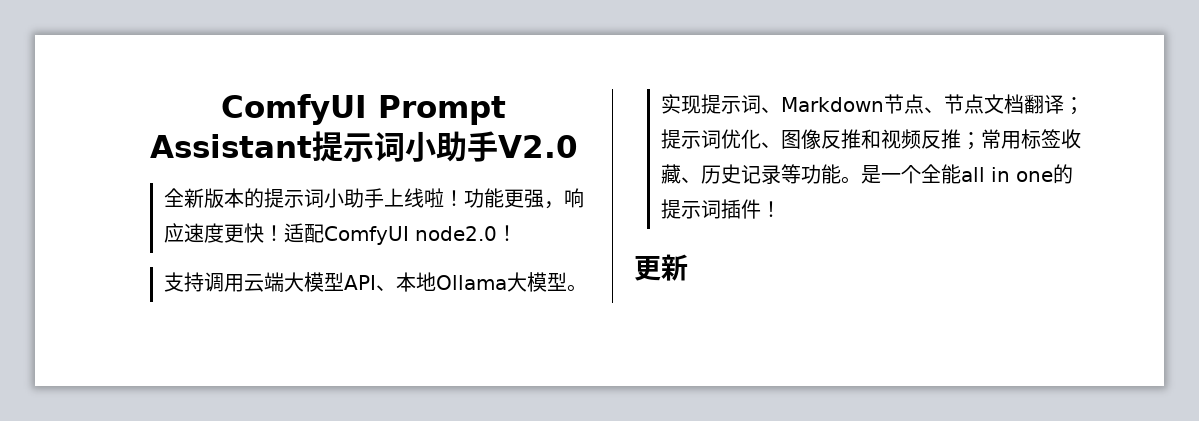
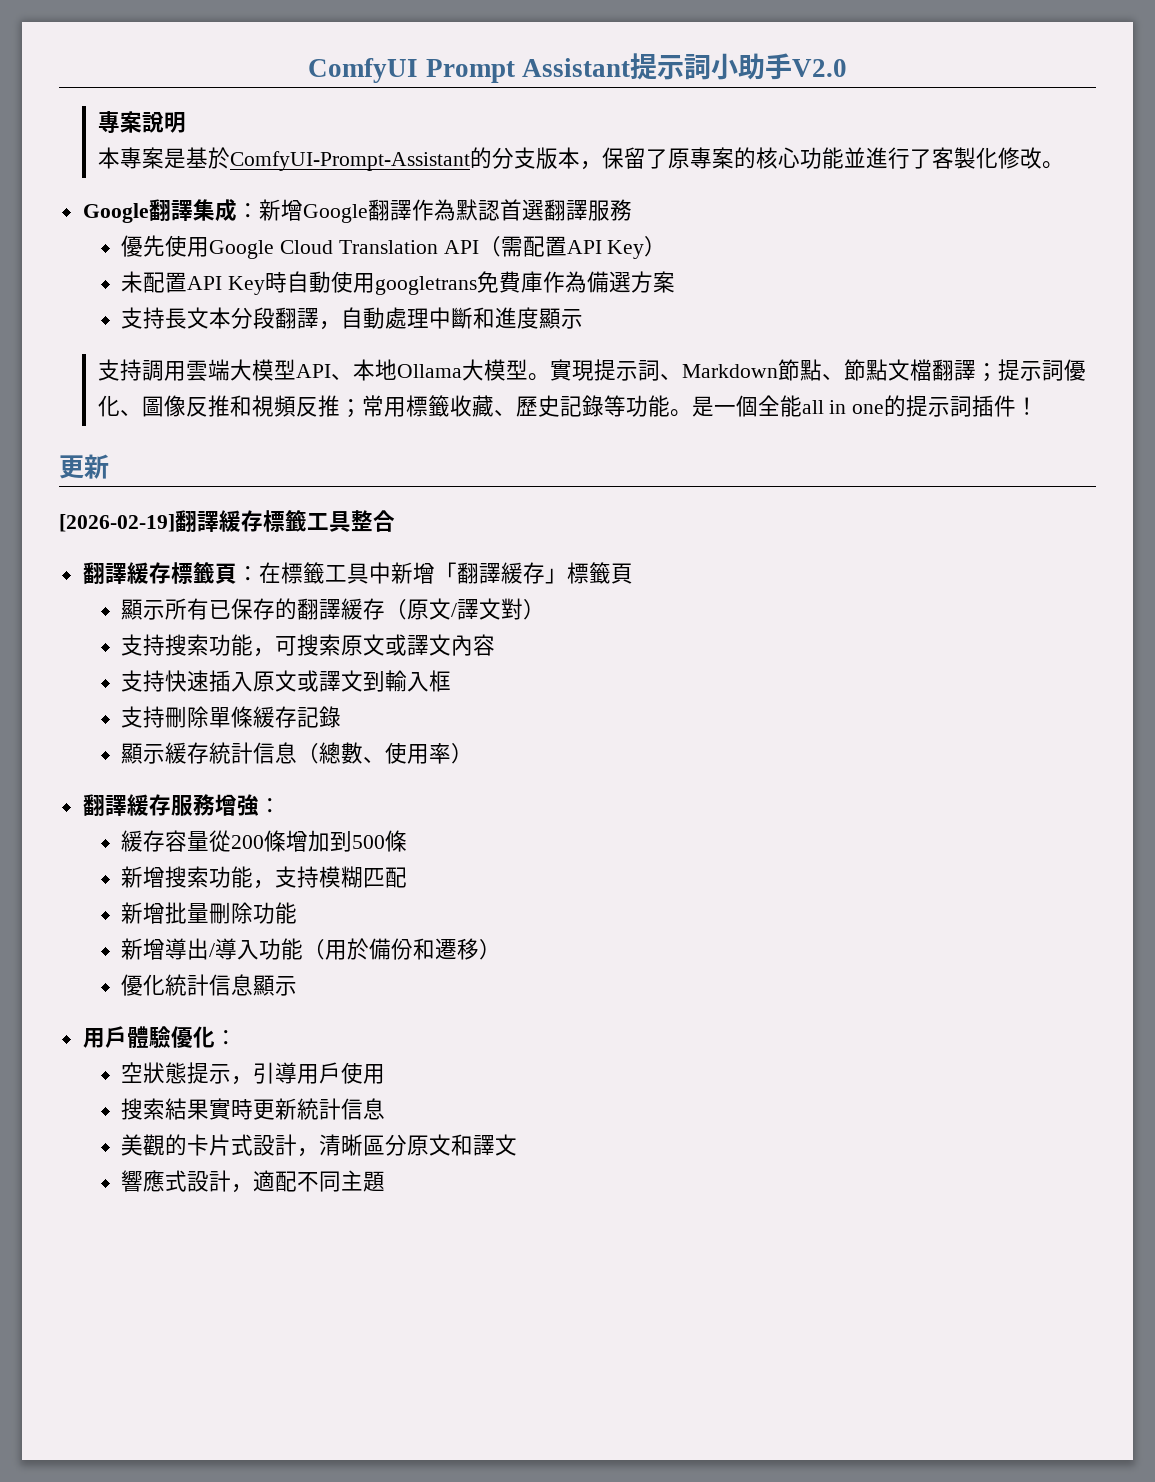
- ComfyUI Prompt Assistant提示词小助手V2.0
+ ComfyUI Prompt Assistant提示詞小助手V2.0
- 全新版本的提示词小助手上线啦！功能更强，响应速度更快！适配ComfyUI node2.0！
- 支持调用云端大模型API、本地Ollama大模型。
+ 專案說明
+ 本專案是基於ComfyUI-Prompt-Assistant的分支版本，保留了原專案的核心功能並進行了客製化修改。
+ Google翻譯集成：新增Google翻譯作為默認首選翻譯服務
+ 優先使用Google Cloud Translation API（需配置API Key）
+ 未配置API Key時自動使用googletrans免費庫作為備選方案
+ 支持長文本分段翻譯，自動處理中斷和進度顯示
+ 支持調用雲端大模型API、本地Ollama大模型。
- 实现提示词、Markdown节点、节点文档翻译；提示词优化、图像反推和视频反推；常用标签收藏、历史记录等功能。
+ 實現提示詞、Markdown節點、節點文檔翻譯；提示詞優化、圖像反推和視頻反推；常用標籤收藏、歷史記錄等功能。
- 是一个全能all in one的提示词插件！
+ 是一個全能all in one的提示詞插件！
+ [2026-02-19]翻譯緩存標籤工具整合
+ 翻譯緩存標籤頁：在標籤工具中新增「翻譯緩存」標籤頁
+ 顯示所有已保存的翻譯緩存（原文/譯文對）
+ 支持搜索功能，可搜索原文或譯文內容
+ 支持快速插入原文或譯文到輸入框
+ 支持刪除單條緩存記錄
+ 顯示緩存統計信息（總數、使用率）
+ 翻譯緩存服務增強：
+ 緩存容量從200條增加到500條
+ 新增搜索功能，支持模糊匹配
+ 新增批量刪除功能
+ 新增導出/導入功能（用於備份和遷移）
+ 優化統計信息顯示
+ 用戶體驗優化：
+ 空狀態提示，引導用戶使用
+ 搜索結果實時更新統計信息
+ 美觀的卡片式設計，清晰區分原文和譯文
+ 響應式設計，適配不同主題

